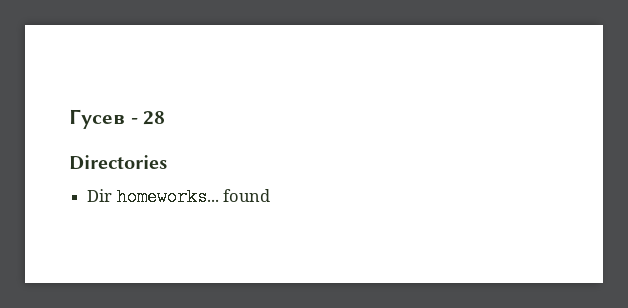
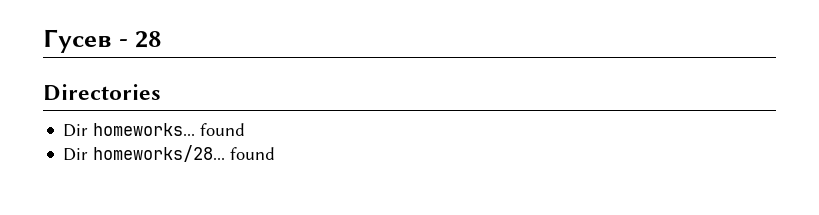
+ Dir homeworks/28... found

